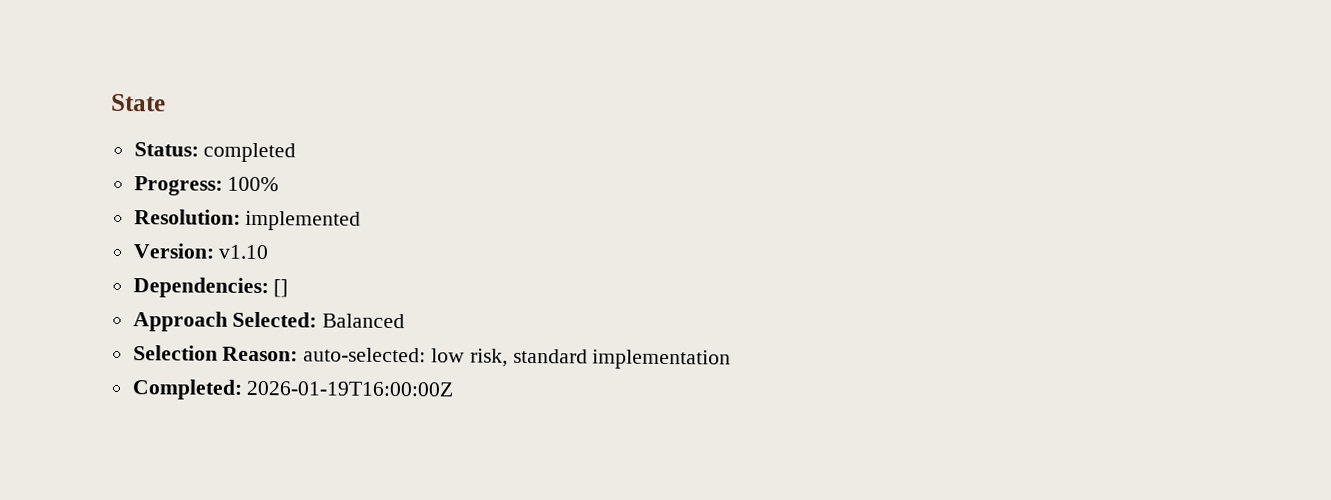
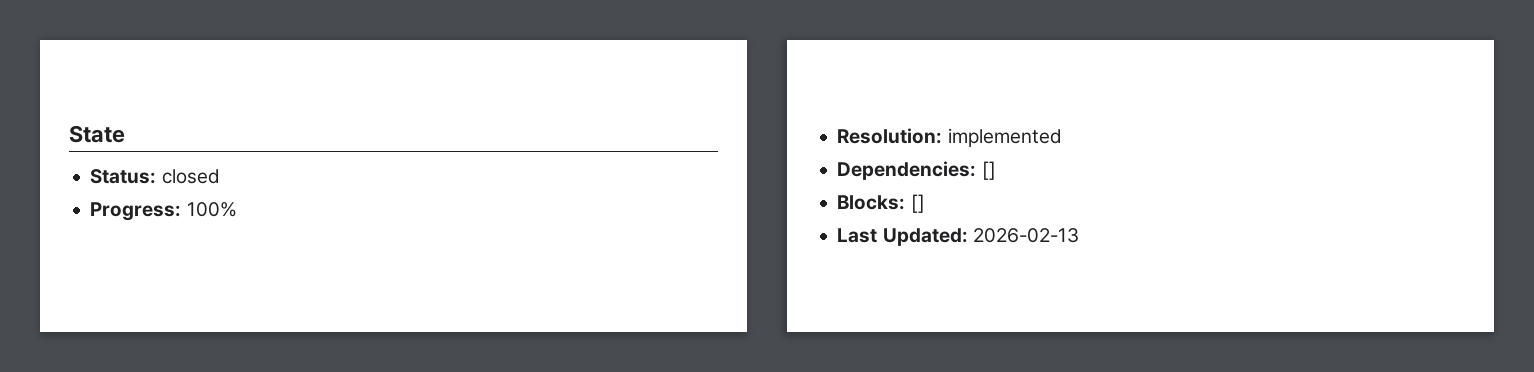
- Status: completed
+ Status: closed
- Version: v1.10
- Approach Selected: Balanced
- Selection Reason: auto-selected: low risk, standard implementation
- Completed: 2026-01-19T16:00:00Z
+ Blocks: []
+ Last Updated: 2026-02-13

